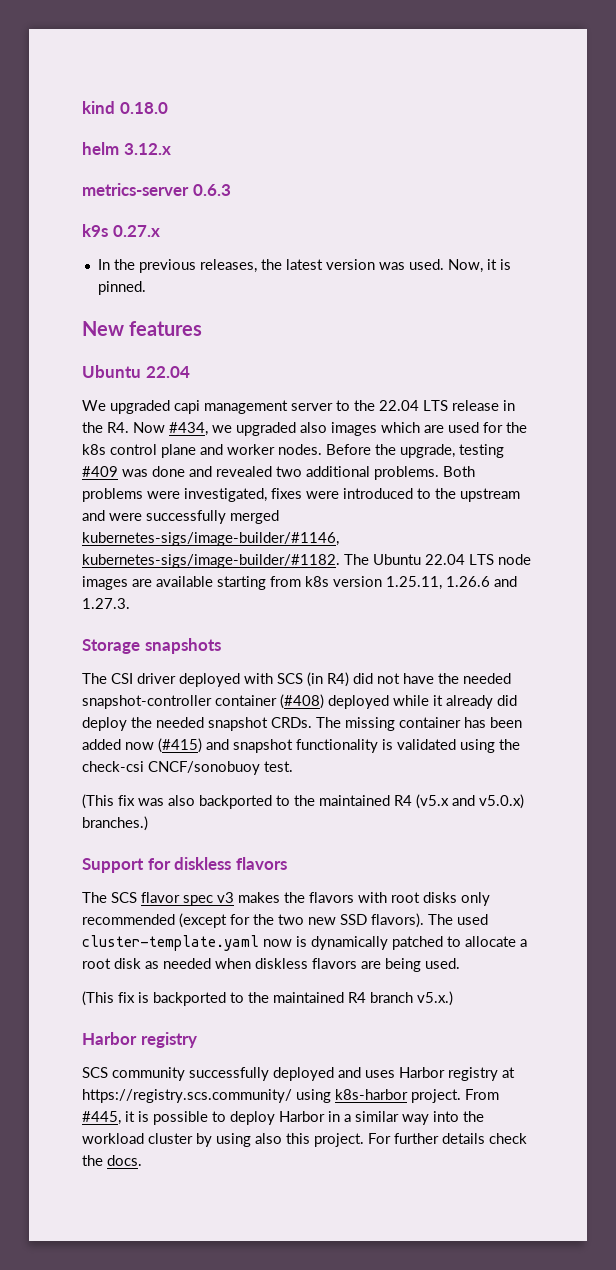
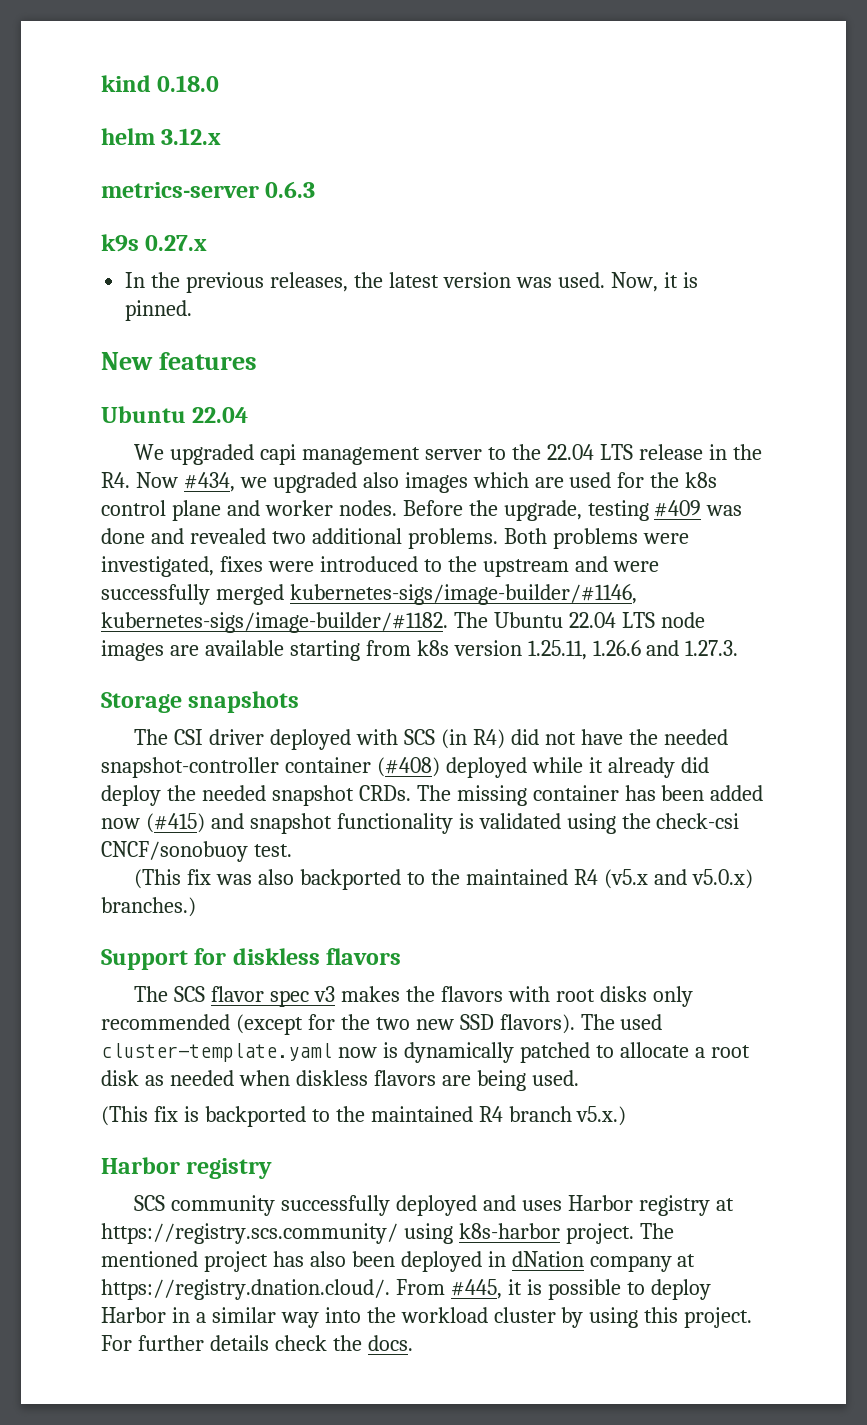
- From #445, it is possible to deploy Harbor in a similar way into the workload cluster by using also this project.
+ The mentioned project has also been deployed in dNation company at https://registry.dnation.cloud/. From #445, it is possible to deploy Harbor in a similar way into the workload cluster by using this project.

